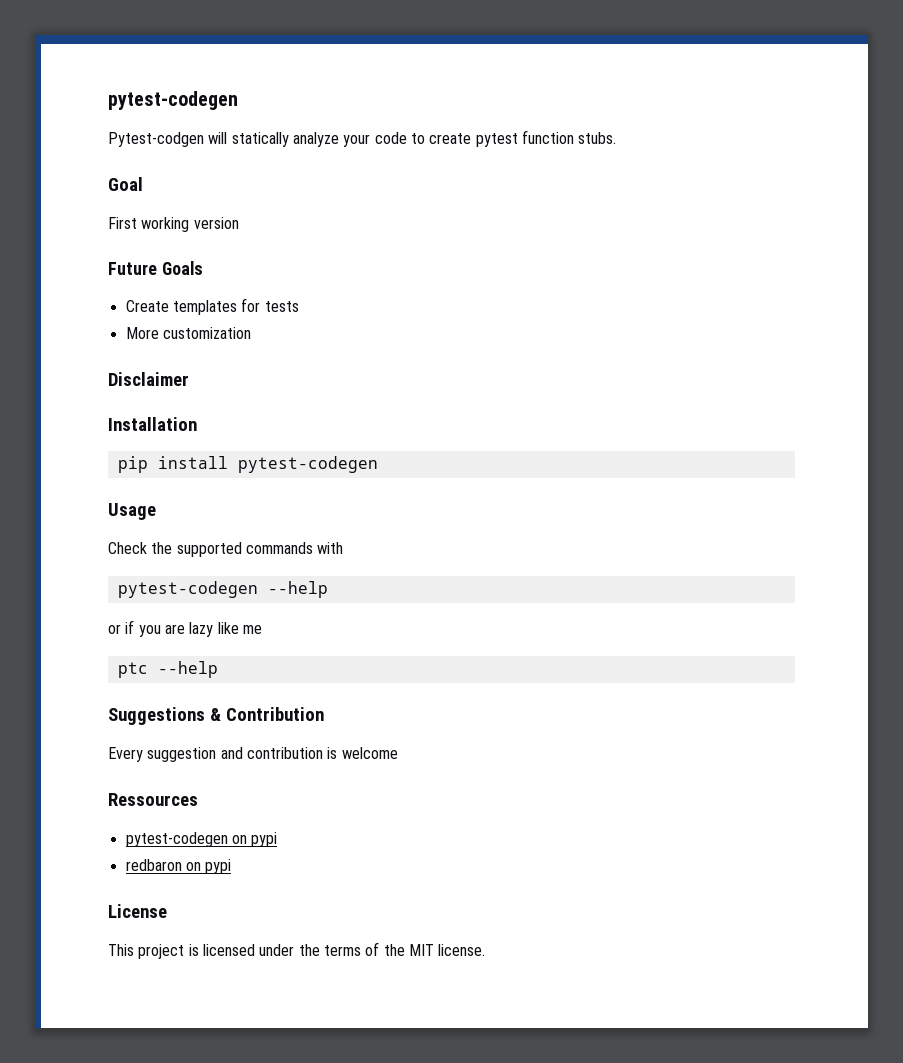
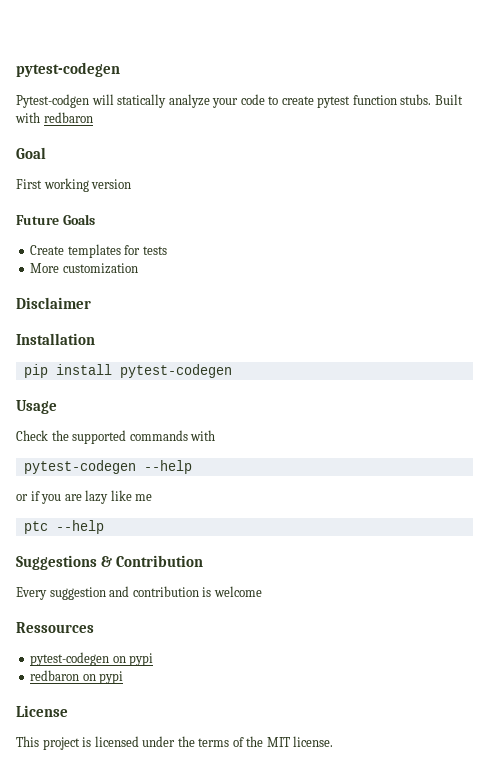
+ Built with redbaron

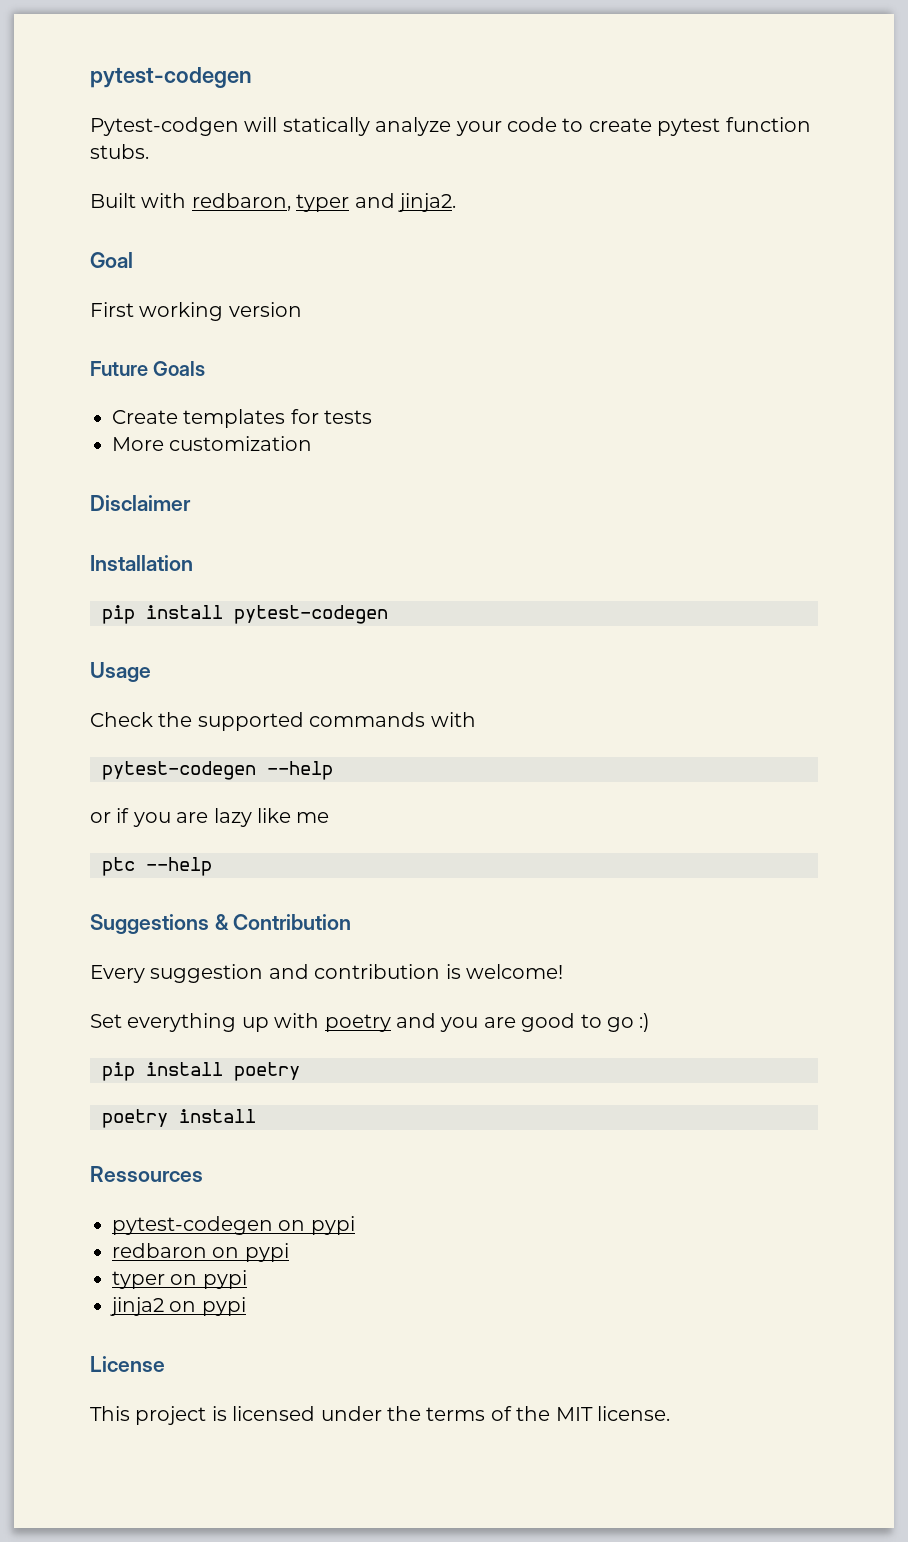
- Pytest-codgen will statically analyze your code to create pytest function stubs. Built with redbaron
+ Pytest-codgen will statically analyze your code to create pytest function stubs.
+ Built with redbaron, typer and jinja2.
- Every suggestion and contribution is welcome
+ Every suggestion and contribution is welcome!
+ Set everything up with poetry and you are good to go :)
+ pip install poetry
+ poetry install
+ typer on pypi
+ jinja2 on pypi

